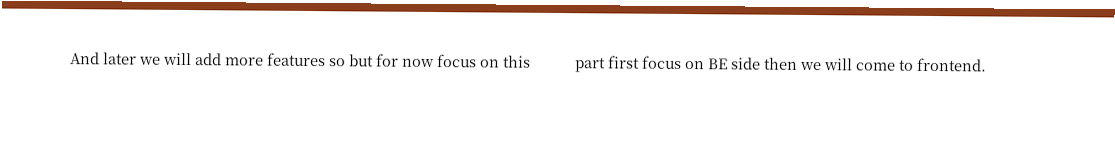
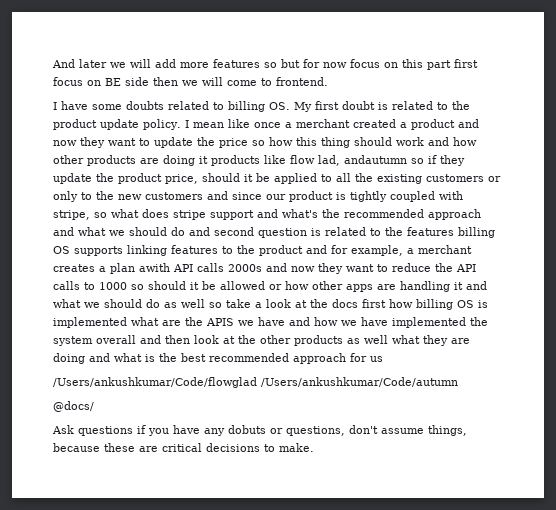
+ I have some doubts related to billing OS. My first doubt is related to the product update policy. I mean like once a merchant created a product and now they want to update the price so how this thing should work and how other products are doing it products like flow lad, andautumn so if they update the product price, should it be applied to all the existing customers or only to the new customers and since our product is tightly coupled with stripe, so what does stripe support and what's the recommended approach and what we should do and second question is related to the features billing OS supports linking features to the product and for example, a merchant creates a plan awith API calls 2000s and now they want to reduce the API calls to 1000 so should it be allowed or how other apps are handling it and what we should do as well so take a look at the docs first how billing OS is implemented what are the APIS we have and how we have implemented the system overall and then look at the other products as well what they are doing and what is the best recommended approach for us
+ /Users/ankushkumar/Code/flowglad /Users/ankushkumar/Code/autumn
+ @docs/
+ Ask questions if you have any dobuts or questions, don't assume things, because these are critical decisions to make.

